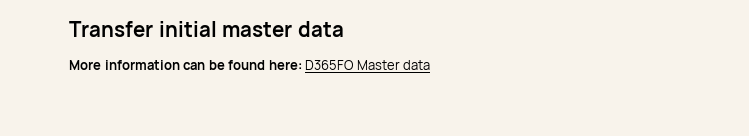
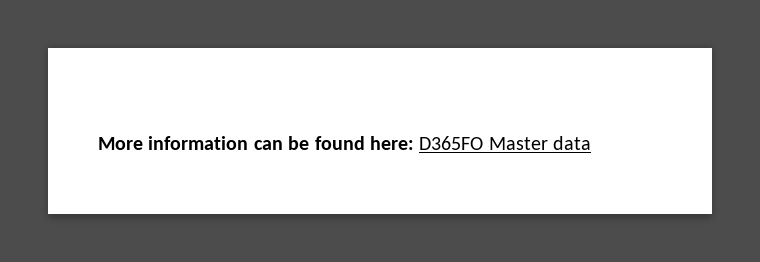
- Transfer initial master data

